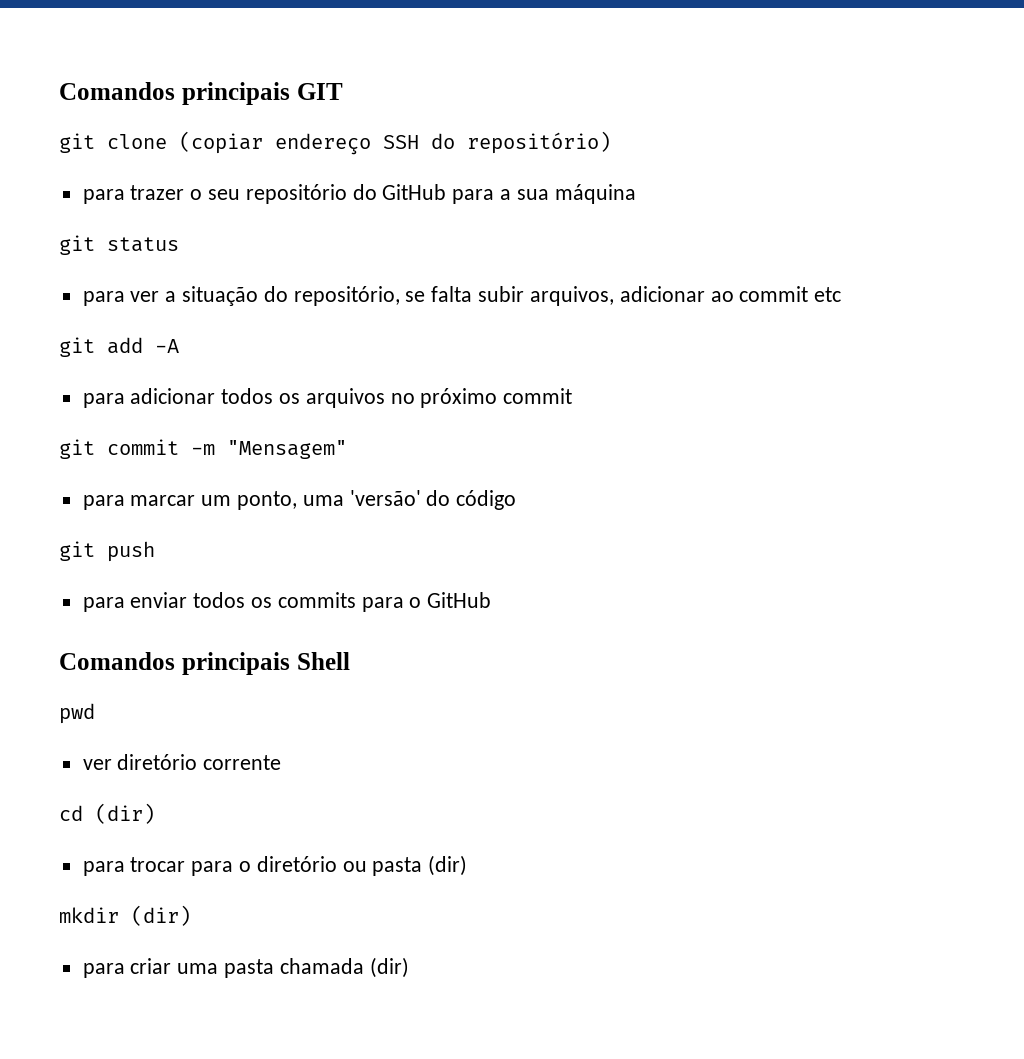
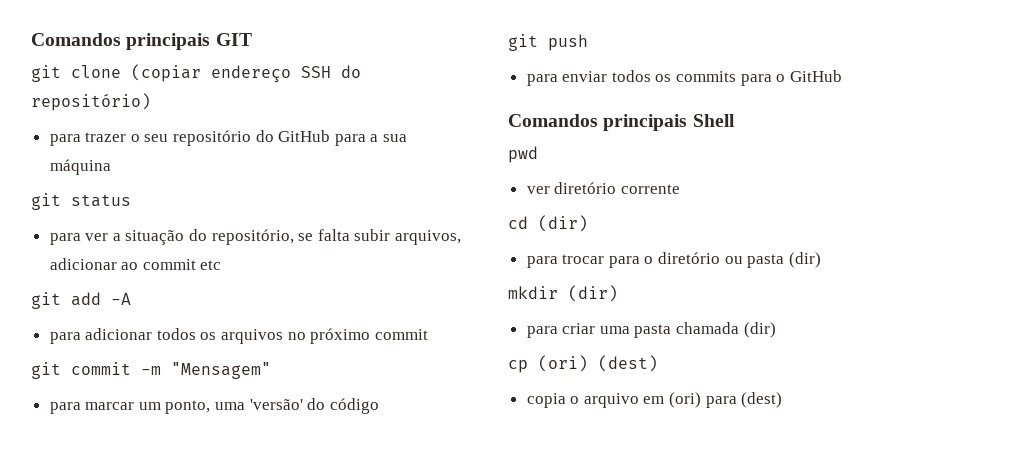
+ cp (ori) (dest)
+ copia o arquivo em (ori) para (dest)

